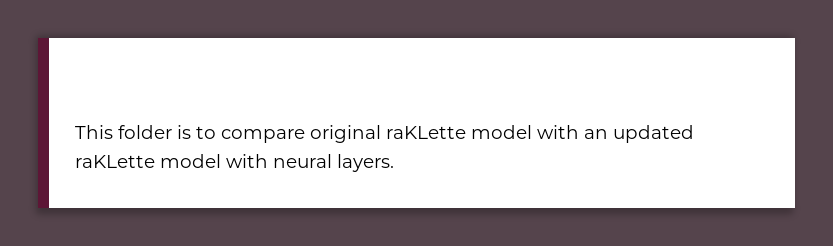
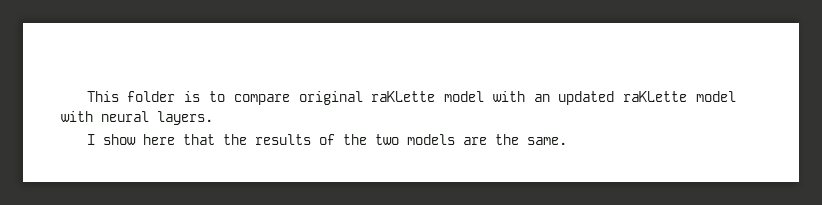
+ I show here that the results of the two models are the same.

